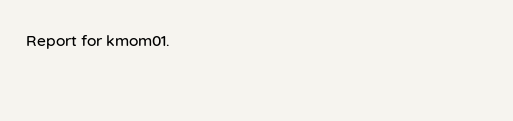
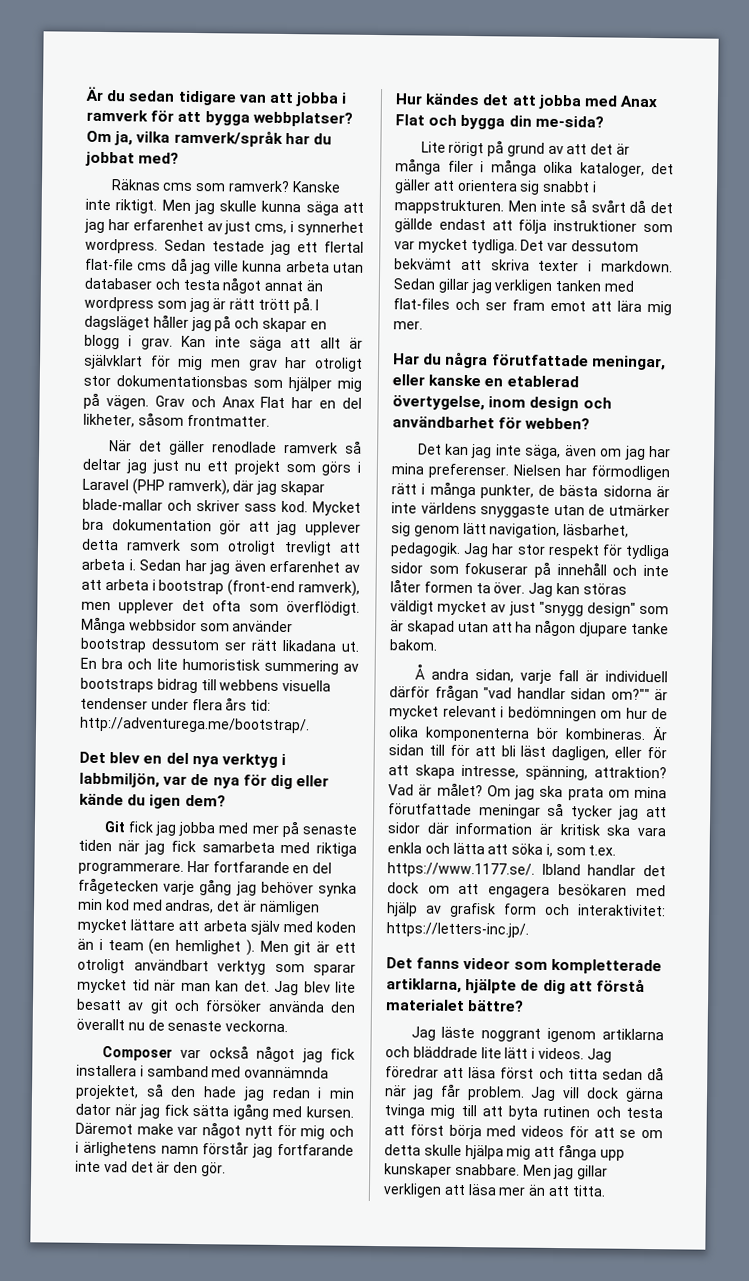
- Report for kmom01.
+ Är du sedan tidigare van att jobba i ramverk för att bygga webbplatser? Om ja, vilka ramverk/språk har du jobbat med?
+ Räknas cms som ramverk? Kanske inte riktigt. Men jag skulle kunna säga att jag har erfarenhet av just cms, i synnerhet wordpress. Sedan testade jag ett flertal flat-file cms då jag ville kunna arbeta utan databaser och testa något annat än wordpress som jag är rätt trött på. I dagsläget håller jag på och skapar en blogg i grav. Kan inte säga att allt är självklart för mig men grav har otroligt stor dokumentationsbas som hjälper mig på vägen. Grav och Anax Flat har en del likheter, såsom frontmatter.
+ När det gäller renodlade ramverk så deltar jag just nu ett projekt som görs i Laravel (PHP ramverk), där jag skapar blade-mallar och skriver sass kod. Mycket bra dokumentation gör att jag upplever detta ramverk som otroligt trevligt att arbeta i. Sedan har jag även erfarenhet av att arbeta i bootstrap (front-end ramverk), men upplever det ofta som överflödigt. Många webbsidor som använder bootstrap dessutom ser rätt likadana ut. En bra och lite humoristisk summering av bootstraps bidrag till webbens visuella tendenser under flera års tid: http://adventurega.me/bootstrap/.
+ Det blev en del nya verktyg i labbmiljön, var de nya för dig eller kände du igen dem?
+ Git fick jag jobba med mer på senaste tiden när jag fick samarbeta med riktiga programmerare. Har fortfarande en del frågetecken varje gång jag behöver synka min kod med andras, det är nämligen mycket lättare att arbeta själv med koden än i team (en hemlighet ). Men git är ett otroligt användbart verktyg som sparar mycket tid när man kan det. Jag blev lite besatt av git och försöker använda den överallt nu de senaste veckorna.
+ Composer var också något jag fick installera i samband med ovannämnda projektet, så den hade jag redan i min dator när jag fick sätta igång med kursen. Däremot make var något nytt för mig och i ärlighetens namn förstår jag fortfarande inte vad det är den gör.
+ Hur kändes det att jobba med Anax Flat och bygga din me-sida?
+ Lite rörigt på grund av att det är många filer i många olika kataloger, det gäller att orientera sig snabbt i mappstrukturen. Men inte så svårt då det gällde endast att följa instruktioner som var mycket tydliga. Det var dessutom bekvämt att skriva texter i markdown. Sedan gillar jag verkligen tanken med flat-files och ser fram emot att lära mig mer.
+ Har du några förutfattade meningar, eller kanske en etablerad övertygelse, inom design och användbarhet för webben?
+ Det kan jag inte säga, även om jag har mina preferenser. Nielsen har förmodligen rätt i många punkter, de bästa sidorna är inte världens snyggaste utan de utmärker sig genom lätt navigation, läsbarhet, pedagogik. Jag har stor respekt för tydliga sidor som fokuserar på innehåll och inte låter formen ta över. Jag kan störas väldigt mycket av just "snygg design" som är skapad utan att ha någon djupare tanke bakom.
+ Å andra sidan, varje fall är individuell därför frågan "vad handlar sidan om?"" är mycket relevant i bedömningen om hur de olika komponenterna bör kombineras. Är sidan till för att bli läst dagligen, eller för att skapa intresse, spänning, attraktion? Vad är målet? Om jag ska prata om mina förutfattade meningar så tycker jag att sidor där information är kritisk ska vara enkla och lätta att söka i, som t.ex. https://www.1177.se/. Ibland handlar det dock om att engagera besökaren med hjälp av grafisk form och interaktivitet: https://letters-inc.jp/.
+ Det fanns videor som kompletterade artiklarna, hjälpte de dig att förstå materialet bättre?
+ Jag läste noggrant igenom artiklarna och bläddrade lite lätt i videos. Jag föredrar att läsa först och titta sedan då när jag får problem. Jag vill dock gärna tvinga mig till att byta rutinen och testa att först börja med videos för att se om detta skulle hjälpa mig att fånga upp kunskaper snabbare. Men jag gillar verkligen att läsa mer än att titta.

